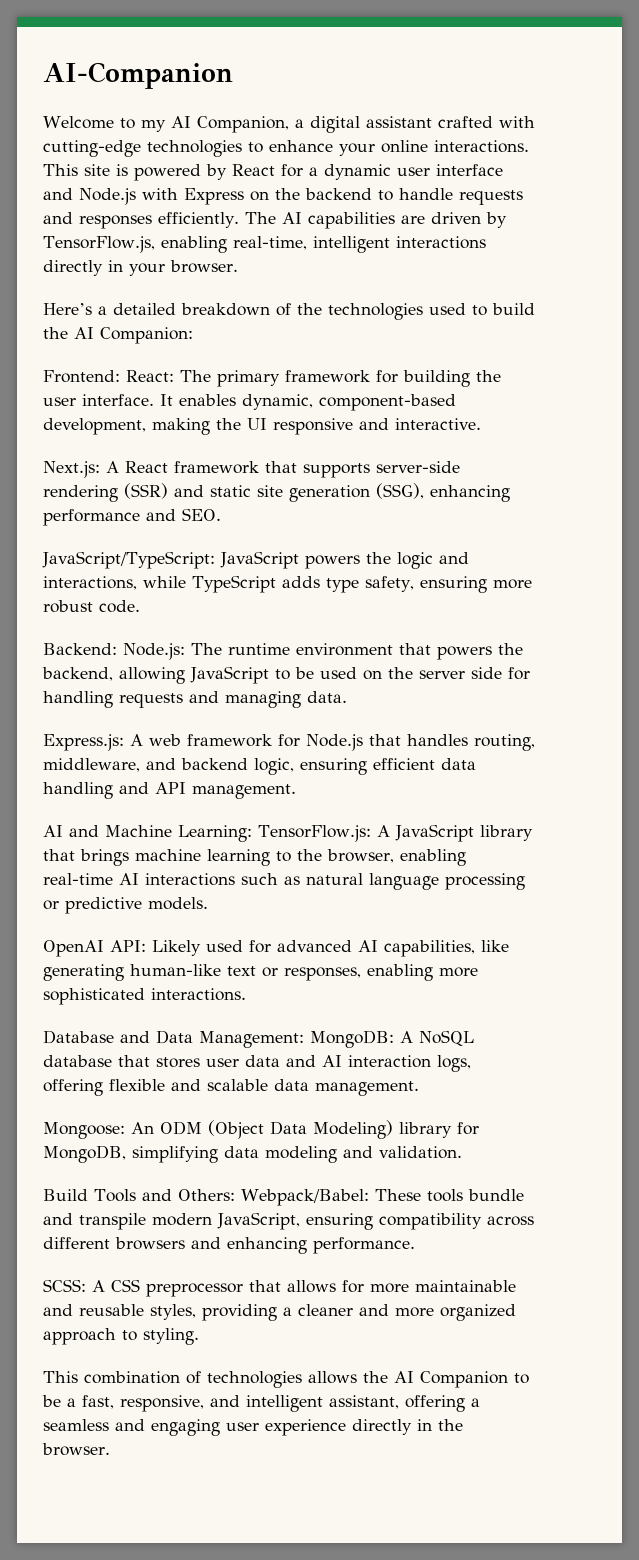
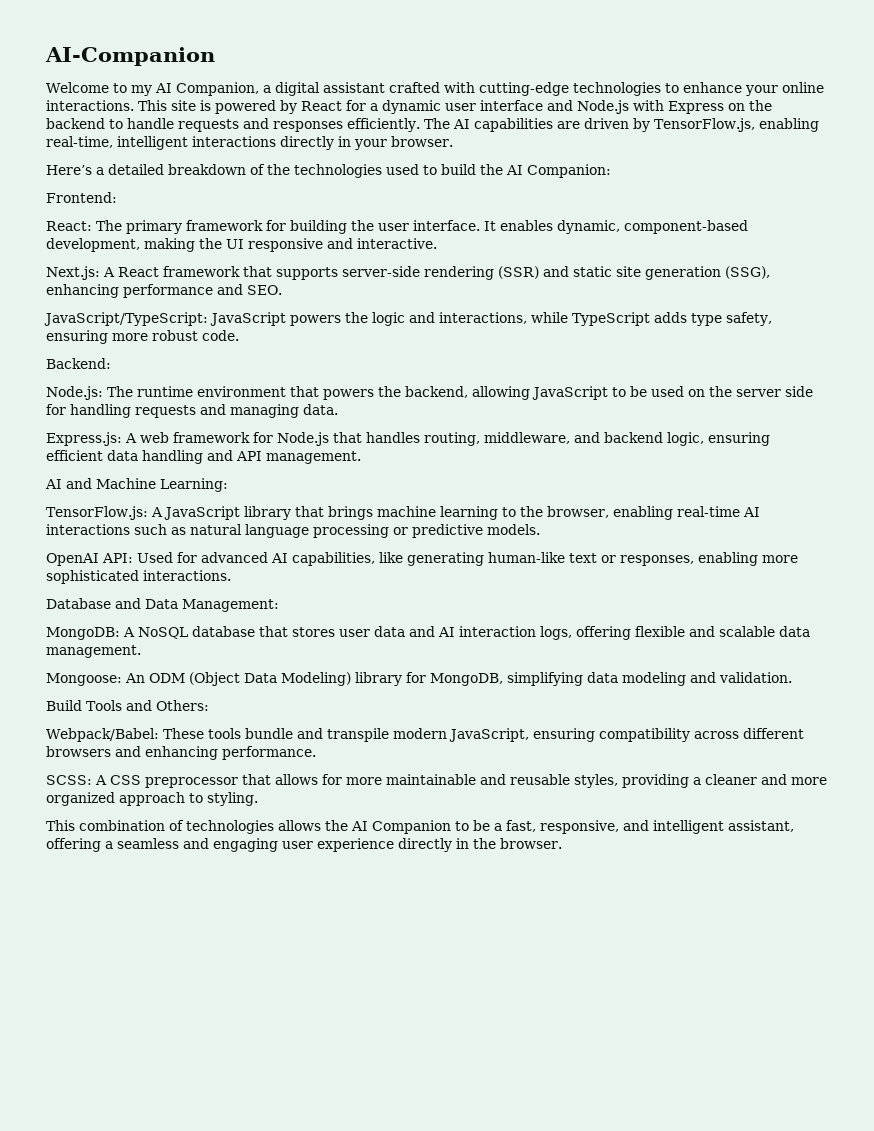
- Frontend: React: The primary framework for building the user interface.
+ Frontend:
+ React: The primary framework for building the user interface.
- Backend: Node.js: The runtime environment that powers the backend, allowing JavaScript to be used on the server side for handling requests and managing data.
+ Backend:
+ Node.js: The runtime environment that powers the backend, allowing JavaScript to be used on the server side for handling requests and managing data.
- AI and Machine Learning: TensorFlow.js: A JavaScript library that brings machine learning to the browser, enabling real-time AI interactions such as natural language processing or predictive models.
+ AI and Machine Learning:
+ TensorFlow.js: A JavaScript library that brings machine learning to the browser, enabling real-time AI interactions such as natural language processing or predictive models.
- OpenAI API: Likely used for advanced AI capabilities, like generating human-like text or responses, enabling more sophisticated interactions.
+ OpenAI API: Used for advanced AI capabilities, like generating human-like text or responses, enabling more sophisticated interactions.
- Database and Data Management: MongoDB: A NoSQL database that stores user data and AI interaction logs, offering flexible and scalable data management.
+ Database and Data Management:
+ MongoDB: A NoSQL database that stores user data and AI interaction logs, offering flexible and scalable data management.
- Build Tools and Others: Webpack/Babel: These tools bundle and transpile modern JavaScript, ensuring compatibility across different browsers and enhancing performance.
+ Build Tools and Others:
+ Webpack/Babel: These tools bundle and transpile modern JavaScript, ensuring compatibility across different browsers and enhancing performance.

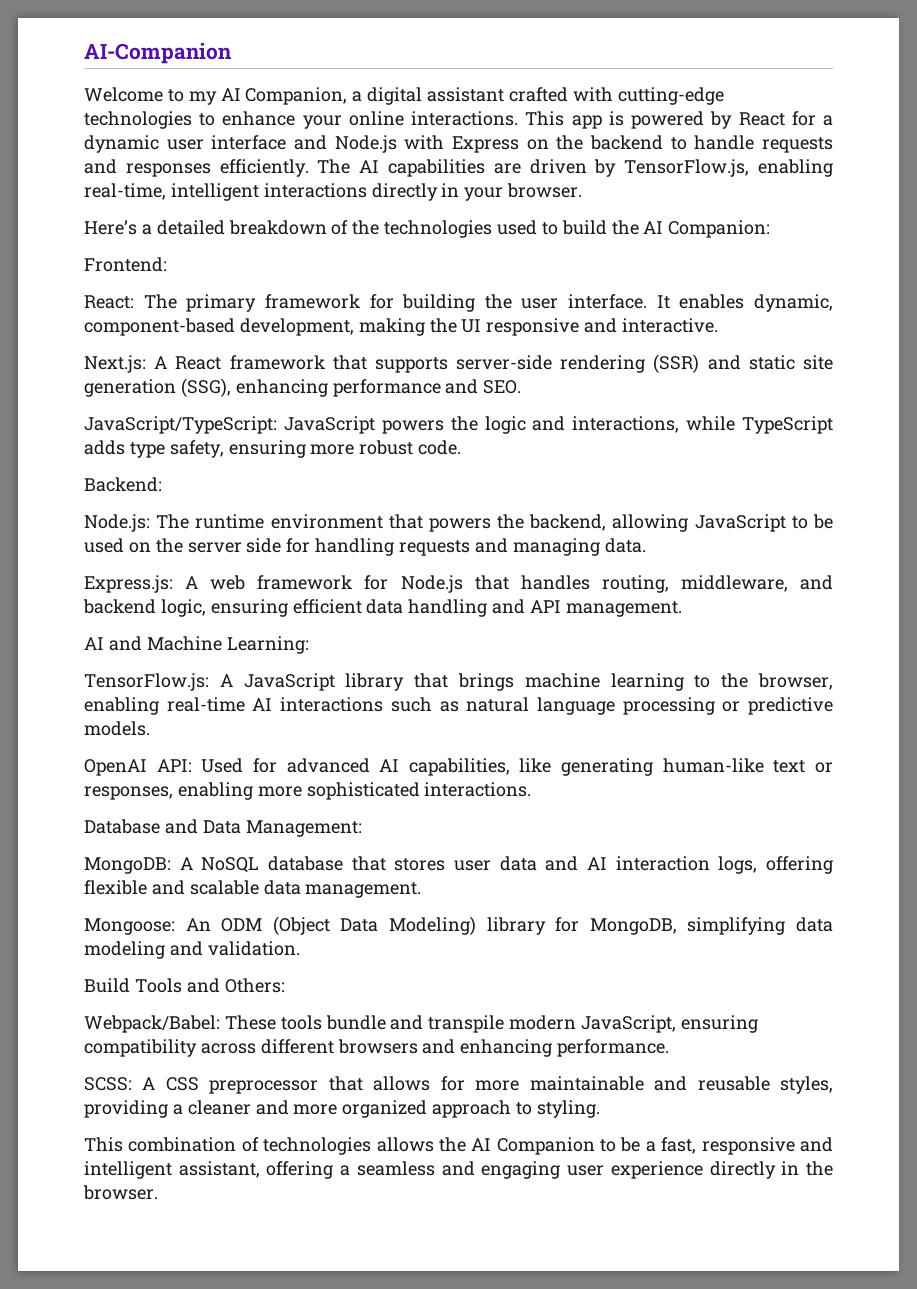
- This site is powered by React for a dynamic user interface and Node.js with Express on the backend to handle requests and responses efficiently.
+ This app is powered by React for a dynamic user interface and Node.js with Express on the backend to handle requests and responses efficiently.
- This combination of technologies allows the AI Companion to be a fast, responsive, and intelligent assistant, offering a seamless and engaging user experience directly in the browser.
+ This combination of technologies allows the AI Companion to be a fast, responsive and intelligent assistant, offering a seamless and engaging user experience directly in the browser.

